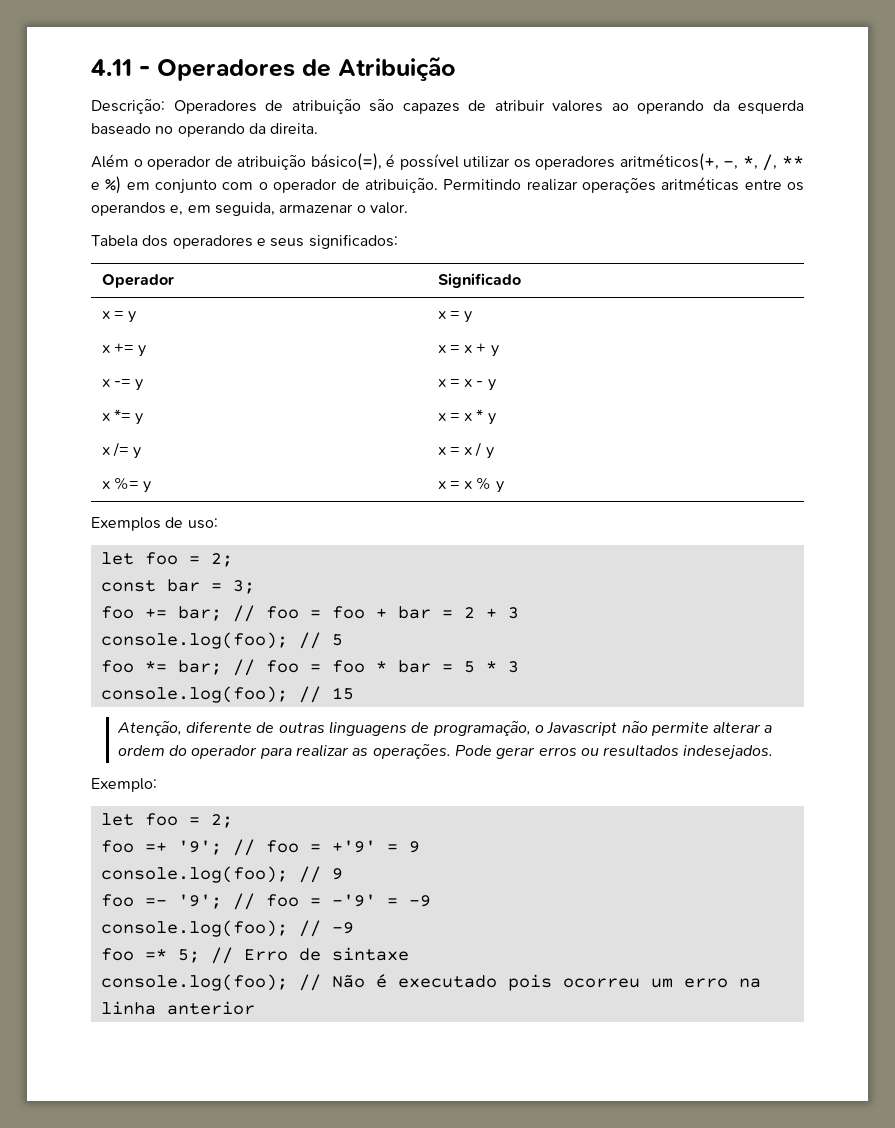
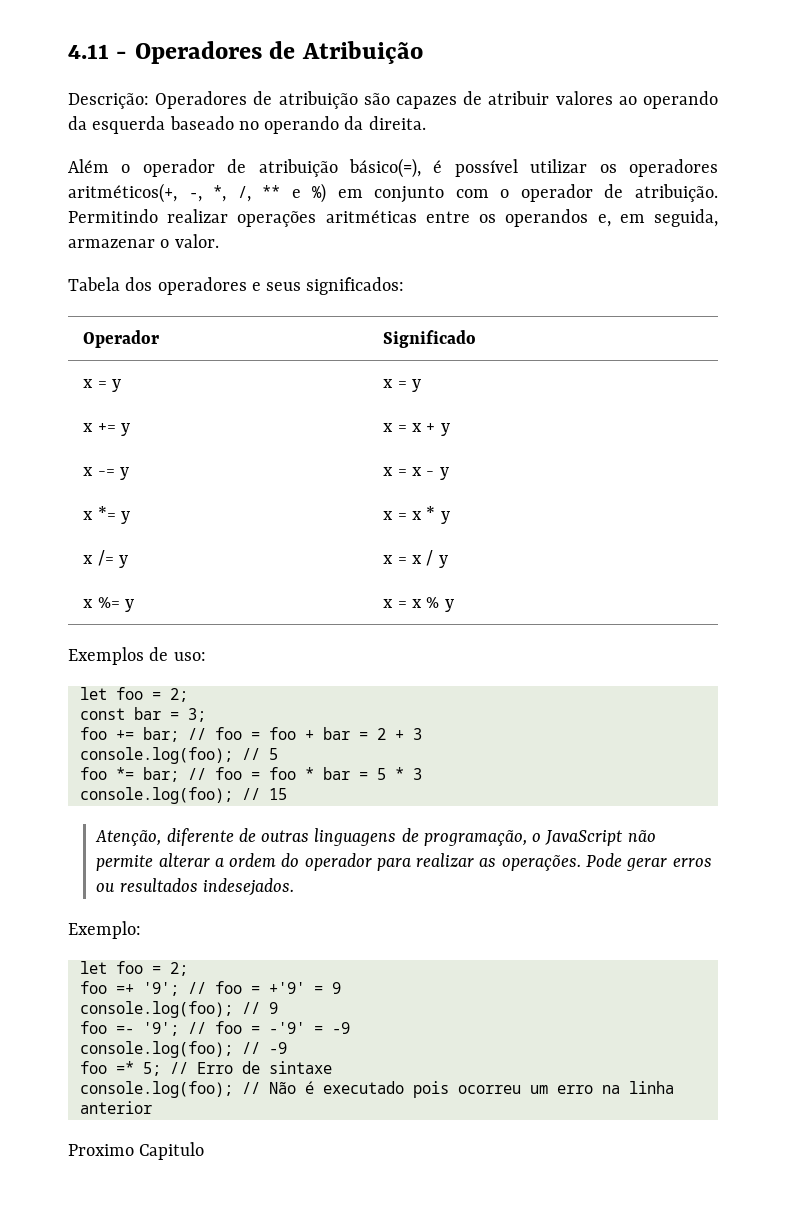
- Atenção, diferente de outras linguagens de programação, o Javascript não permite alterar a ordem do operador para realizar as operações.
+ Atenção, diferente de outras linguagens de programação, o JavaScript não permite alterar a ordem do operador para realizar as operações.
+ Proximo Capitulo

